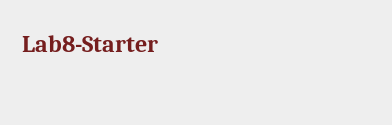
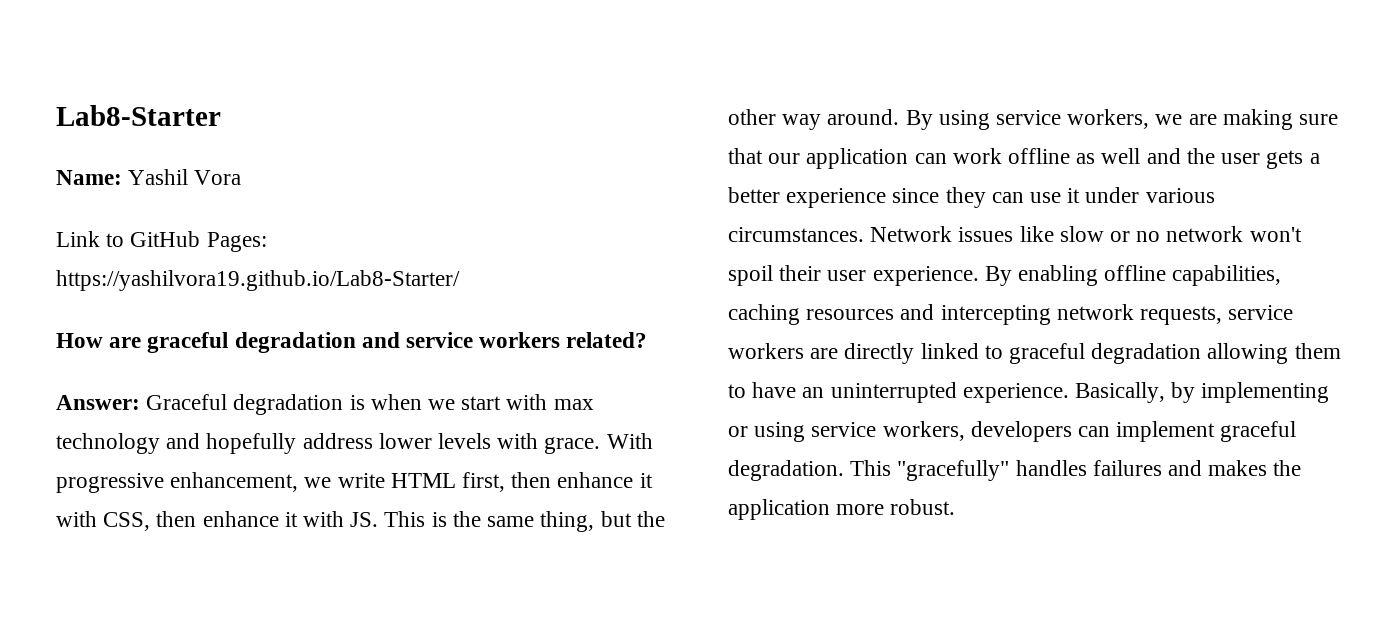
+ Name: Yashil Vora
+ Link to GitHub Pages: https://yashilvora19.github.io/Lab8-Starter/
+ How are graceful degradation and service workers related?
+ Answer: Graceful degradation is when we start with max technology and hopefully address lower levels with grace. With progressive enhancement, we write HTML first, then enhance it with CSS, then enhance it with JS. This is the same thing, but the other way around. By using service workers, we are making sure that our application can work offline as well and the user gets a better experience since they can use it under various circumstances. Network issues like slow or no network won't spoil their user experience. By enabling offline capabilities, caching resources and intercepting network requests, service workers are directly linked to graceful degradation allowing them to have an uninterrupted experience. Basically, by implementing or using service workers, developers can implement graceful degradation. This "gracefully" handles failures and makes the application more robust.

